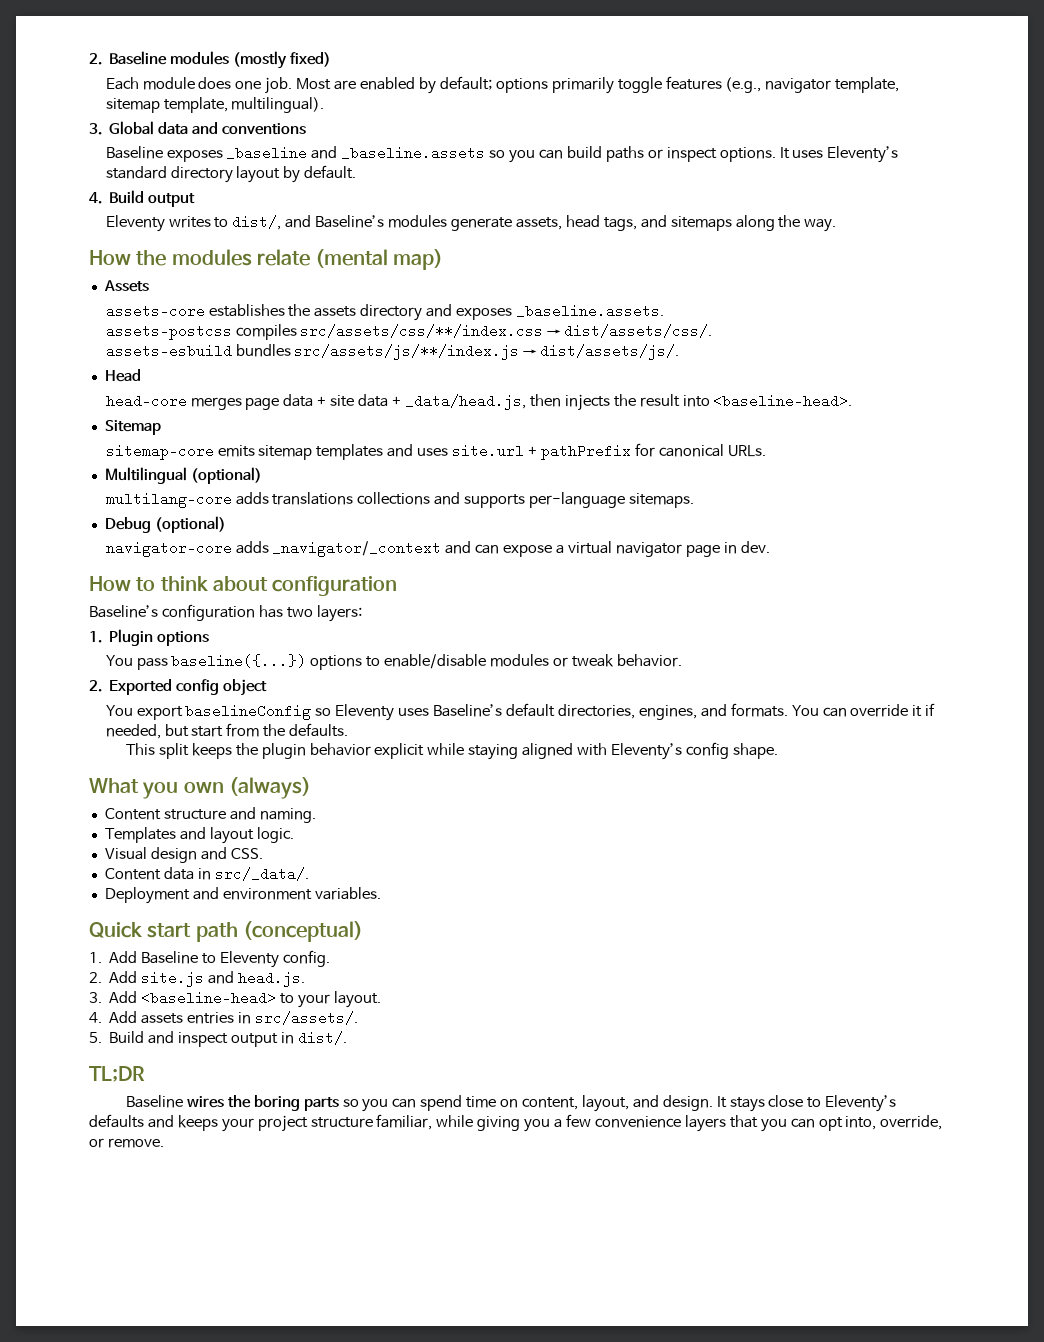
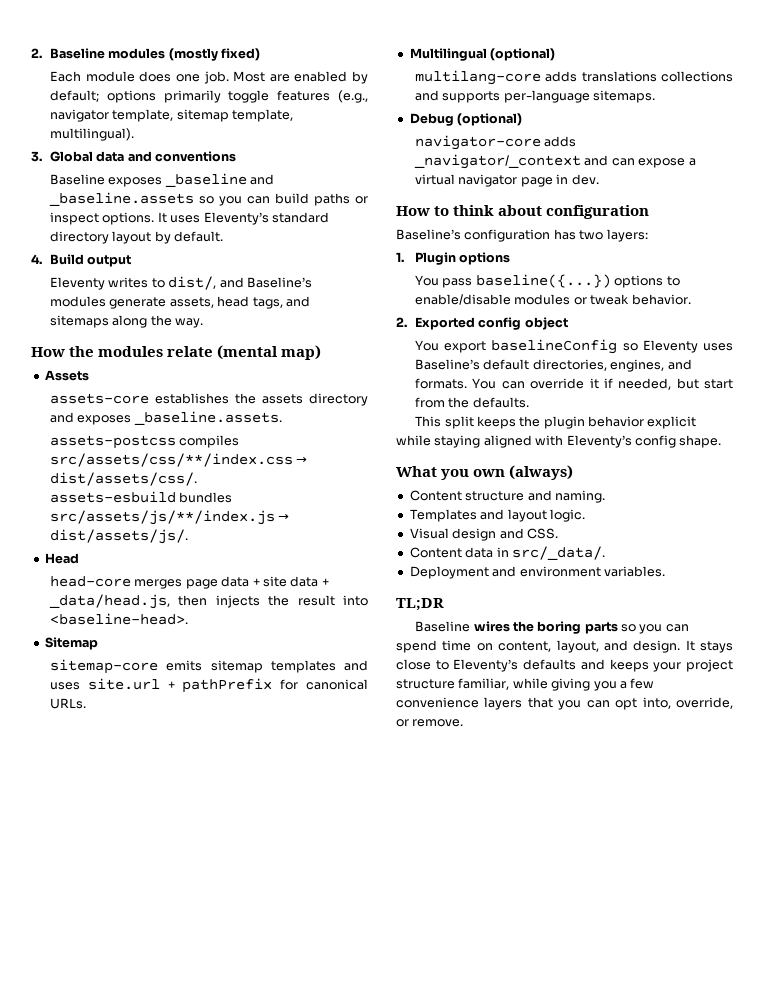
- Quick start path (conceptual)
- 1. Add Baseline to Eleventy config.
- 2. Add site.js and head.js.
- 3. Add <baseline-head> to your layout.
- 4. Add assets entries in src/assets/.
- 5. Build and inspect output in dist/.

